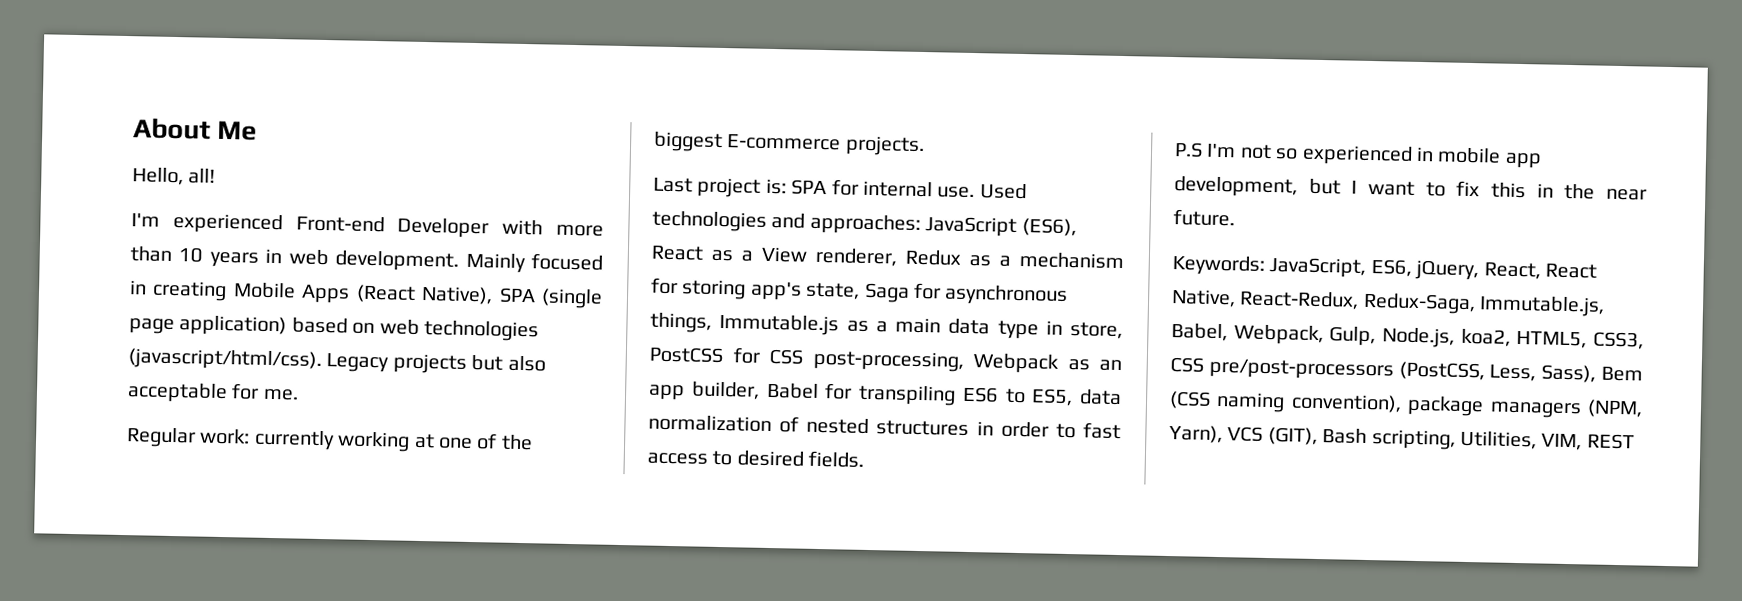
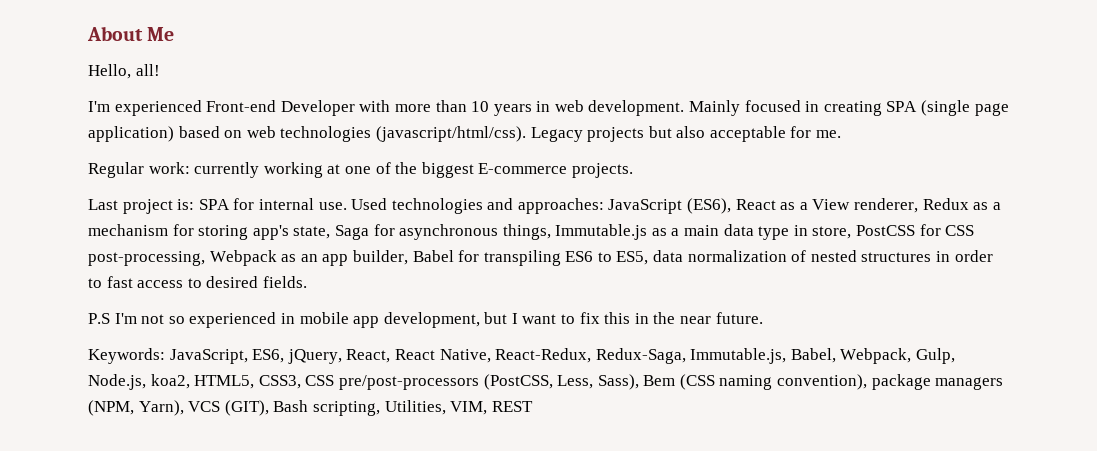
- Mainly focused in creating Mobile Apps (React Native), SPA (single page application) based on web technologies (javascript/html/css).
+ Mainly focused in creating SPA (single page application) based on web technologies (javascript/html/css).

